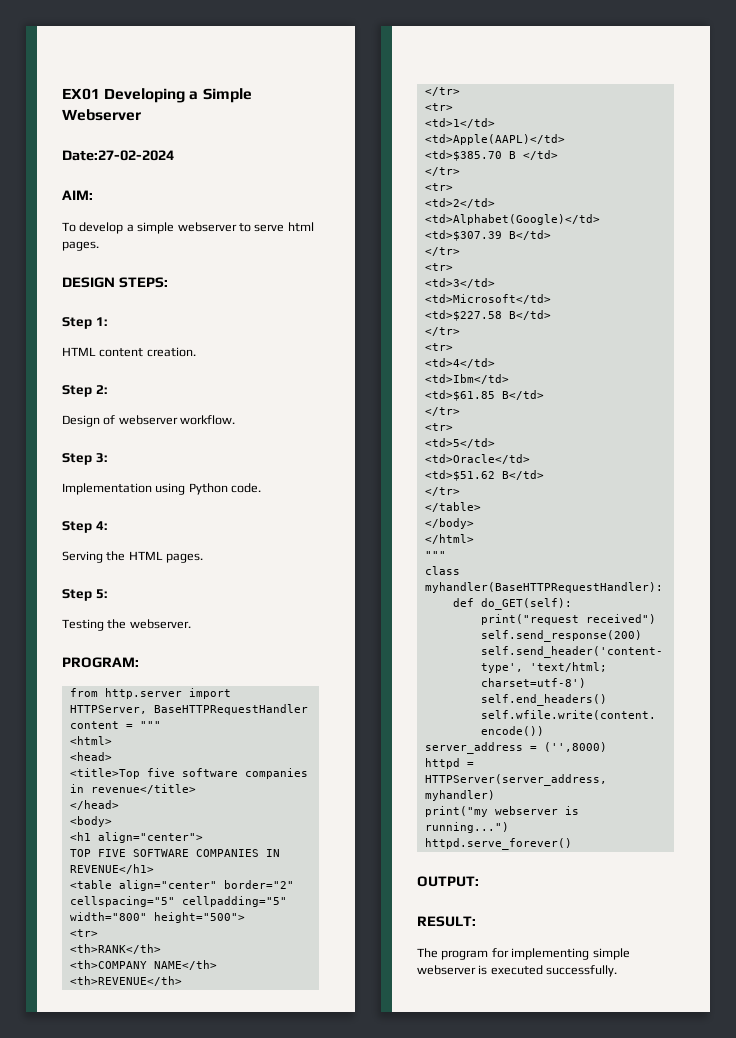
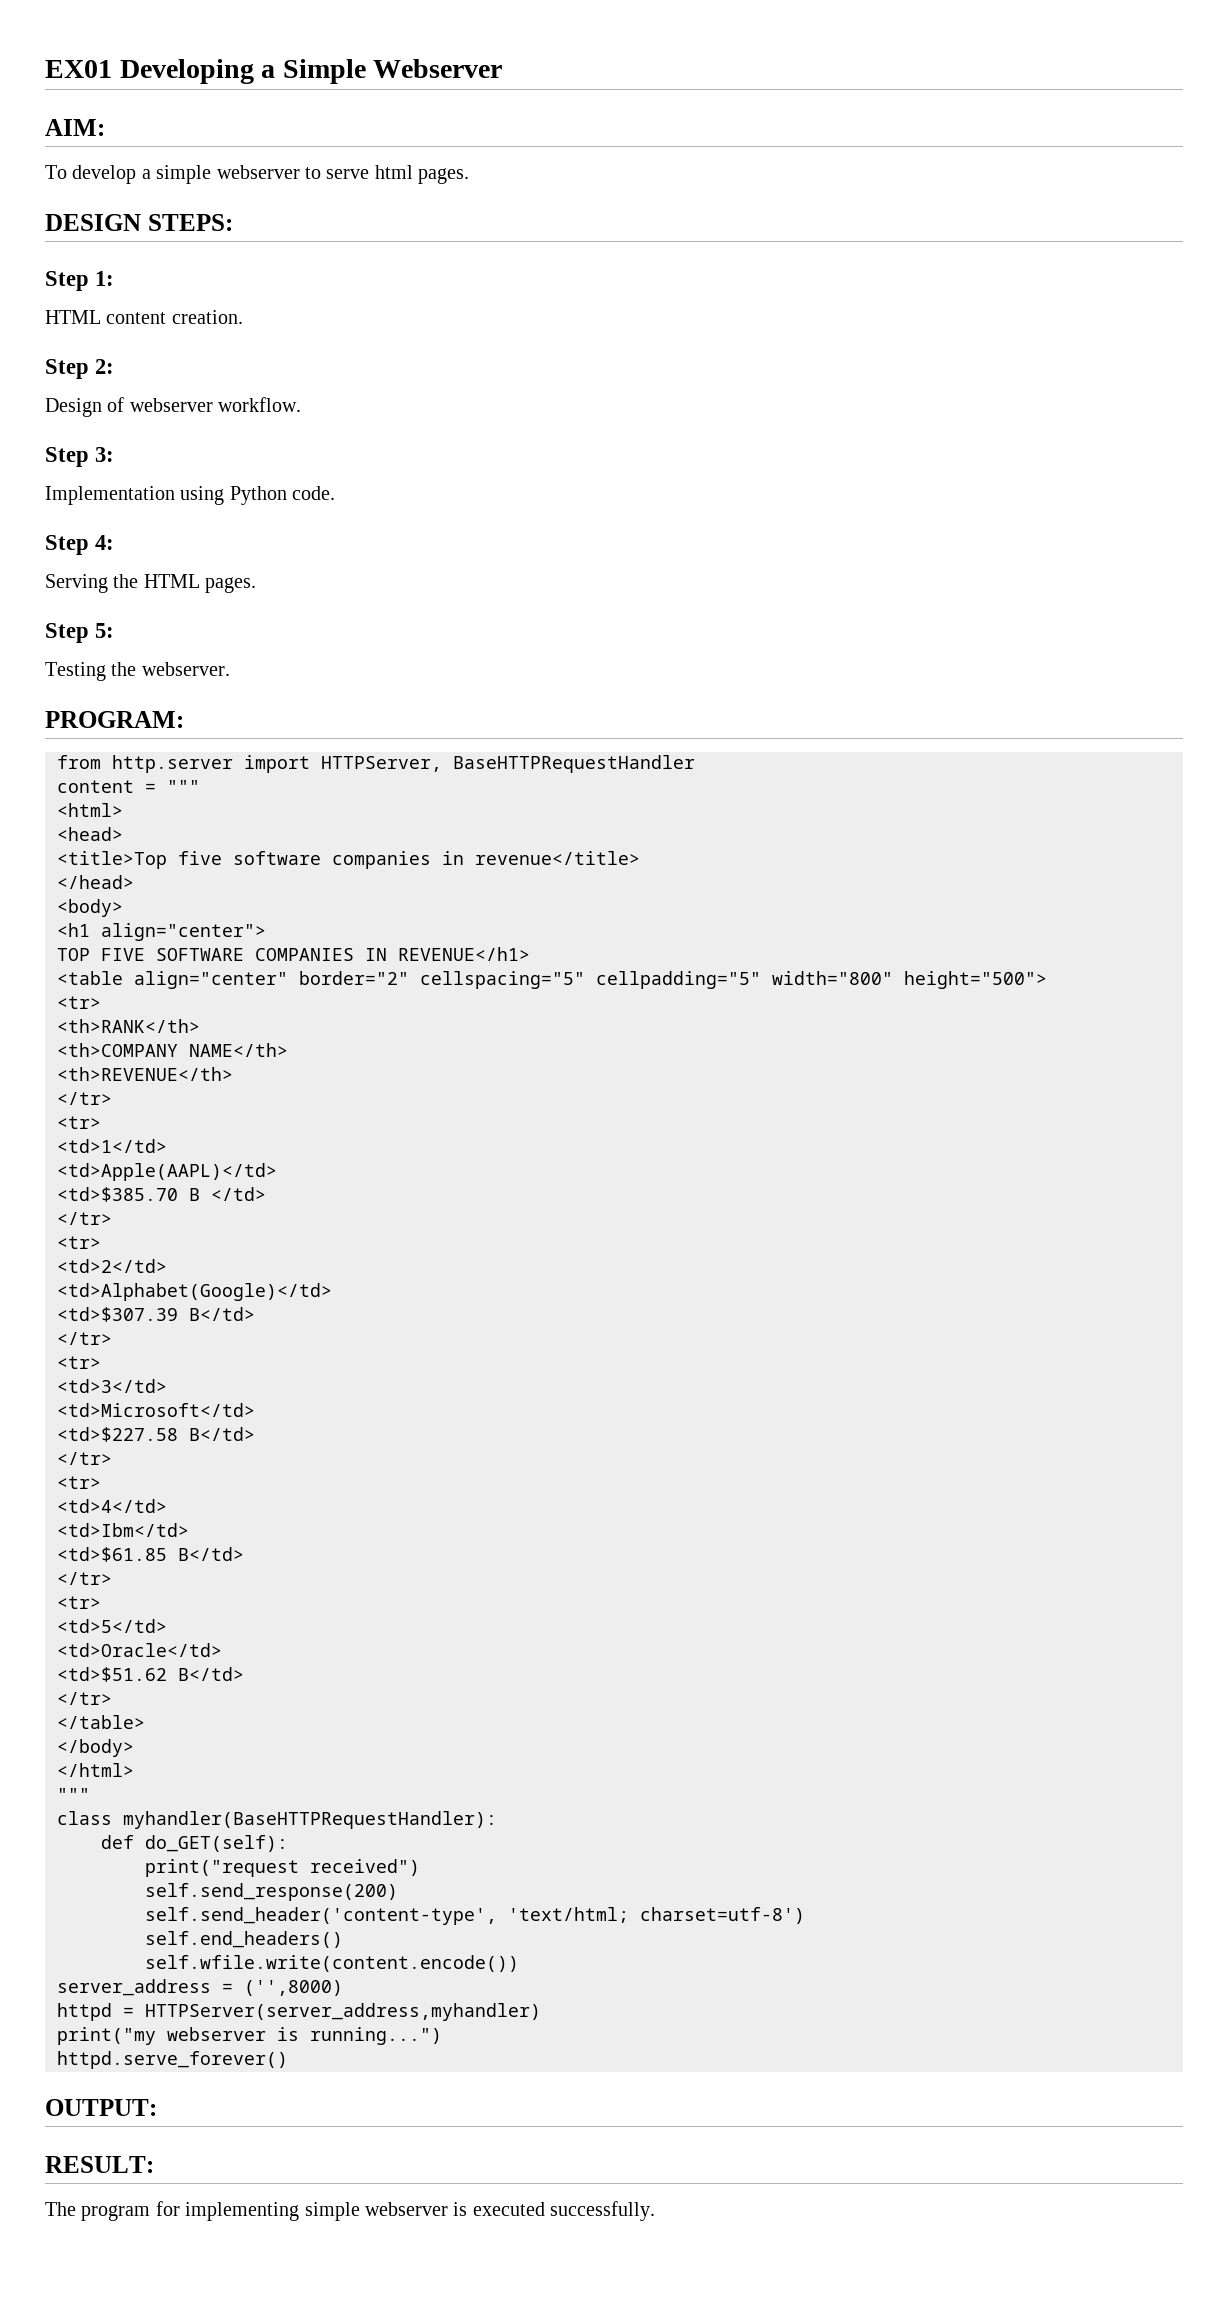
- Date:27-02-2024

